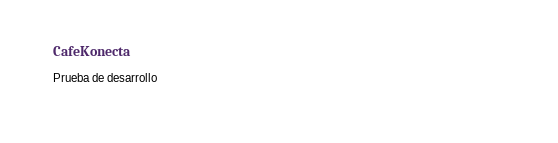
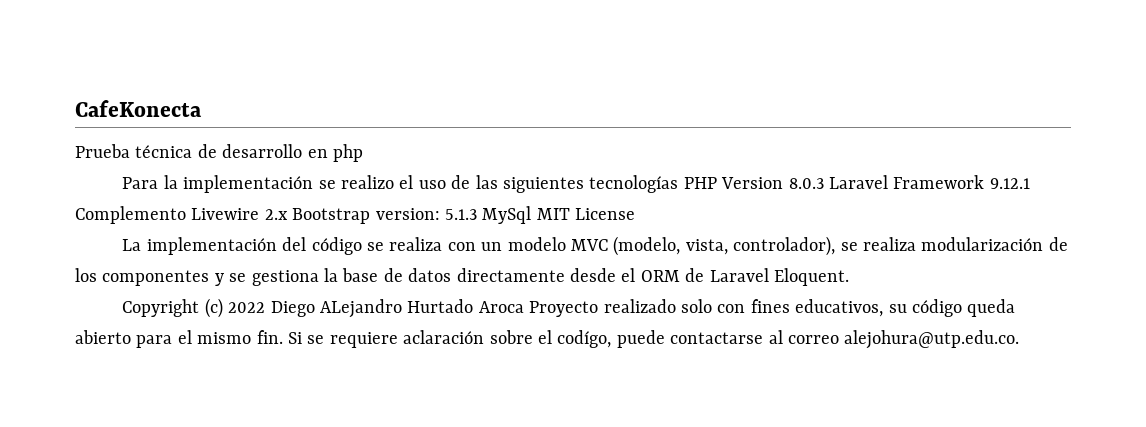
- Prueba de desarrollo
+ Prueba técnica de desarrollo en php
+ Para la implementación se realizo el uso de las siguientes tecnologías PHP Version 8.0.3 Laravel Framework 9.12.1 Complemento Livewire 2.x Bootstrap version: 5.1.3 MySql MIT License
+ La implementación del código se realiza con un modelo MVC (modelo, vista, controlador), se realiza modularización de los componentes y se gestiona la base de datos directamente desde el ORM de Laravel Eloquent.
+ Copyright (c) 2022 Diego ALejandro Hurtado Aroca Proyecto realizado solo con fines educativos, su código queda abierto para el mismo fin. Si se requiere aclaración sobre el codígo, puede contactarse al correo alejohura@utp.edu.co.

